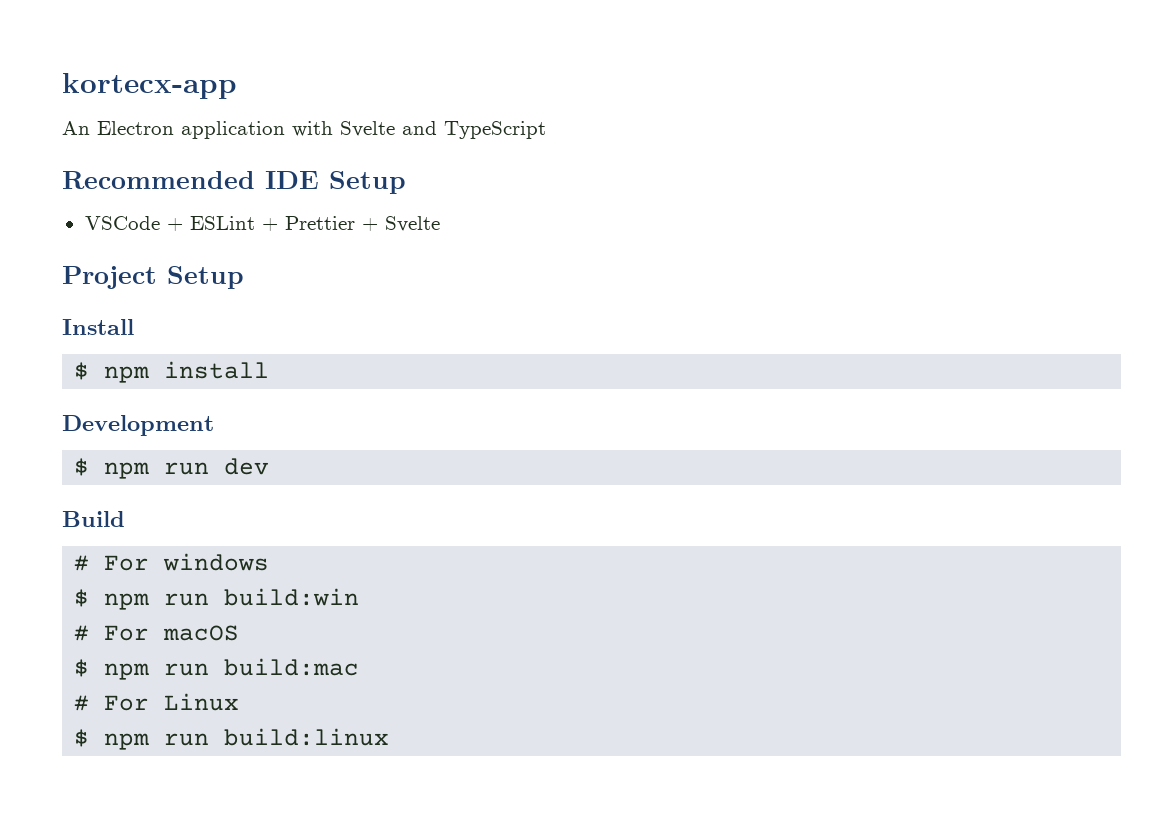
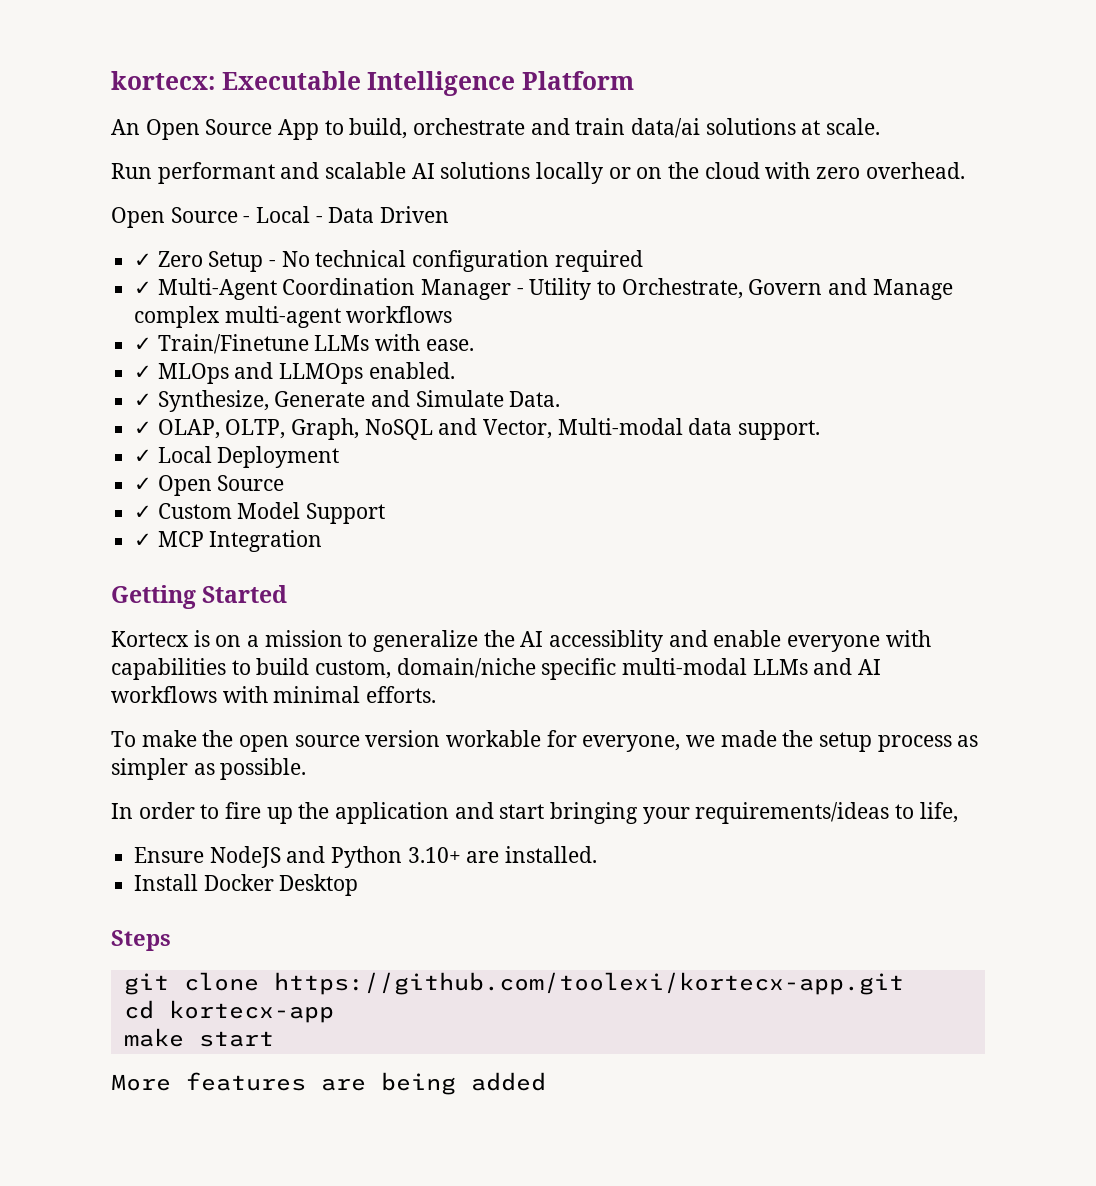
- kortecx-app
- An Electron application with Svelte and TypeScript
- Recommended IDE Setup
- VSCode + ESLint + Prettier + Svelte
- Project Setup
- Install
- $ npm install
- Development
- $ npm run dev
- Build
- # For windows
- $ npm run build:win
- # For macOS
- $ npm run build:mac
- # For Linux
- $ npm run build:linux
+ kortecx: Executable Intelligence Platform
+ An Open Source App to build, orchestrate and train data/ai solutions at scale.
+ Run performant and scalable AI solutions locally or on the cloud with zero overhead.
+ Open Source - Local - Data Driven
+ ✓ Zero Setup - No technical configuration required
+ ✓ Multi-Agent Coordination Manager - Utility to Orchestrate, Govern and Manage complex multi-agent workflows
+ ✓ Train/Finetune LLMs with ease.
+ ✓ MLOps and LLMOps enabled.
+ ✓ Synthesize, Generate and Simulate Data.
+ ✓ OLAP, OLTP, Graph, NoSQL and Vector, Multi-modal data support.
+ ✓ Local Deployment
+ ✓ Open Source
+ ✓ Custom Model Support
+ ✓ MCP Integration
+ Getting Started
+ Kortecx is on a mission to generalize the AI accessiblity and enable everyone with capabilities to build custom, domain/niche specific multi-modal LLMs and AI workflows with minimal efforts.
+ To make the open source version workable for everyone, we made the setup process as simpler as possible.
+ In order to fire up the application and start bringing your requirements/ideas to life,
+ Ensure NodeJS and Python 3.10+ are installed.
+ Install Docker Desktop
+ Steps
+ git clone https://github.com/toolexi/kortecx-app.git
+ cd kortecx-app
+ make start
+ More features are being added

